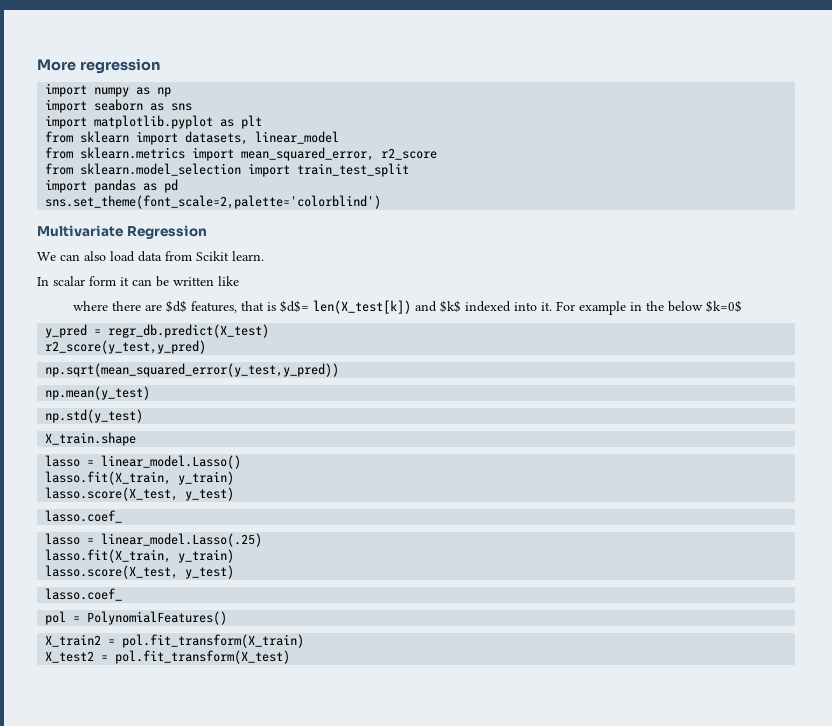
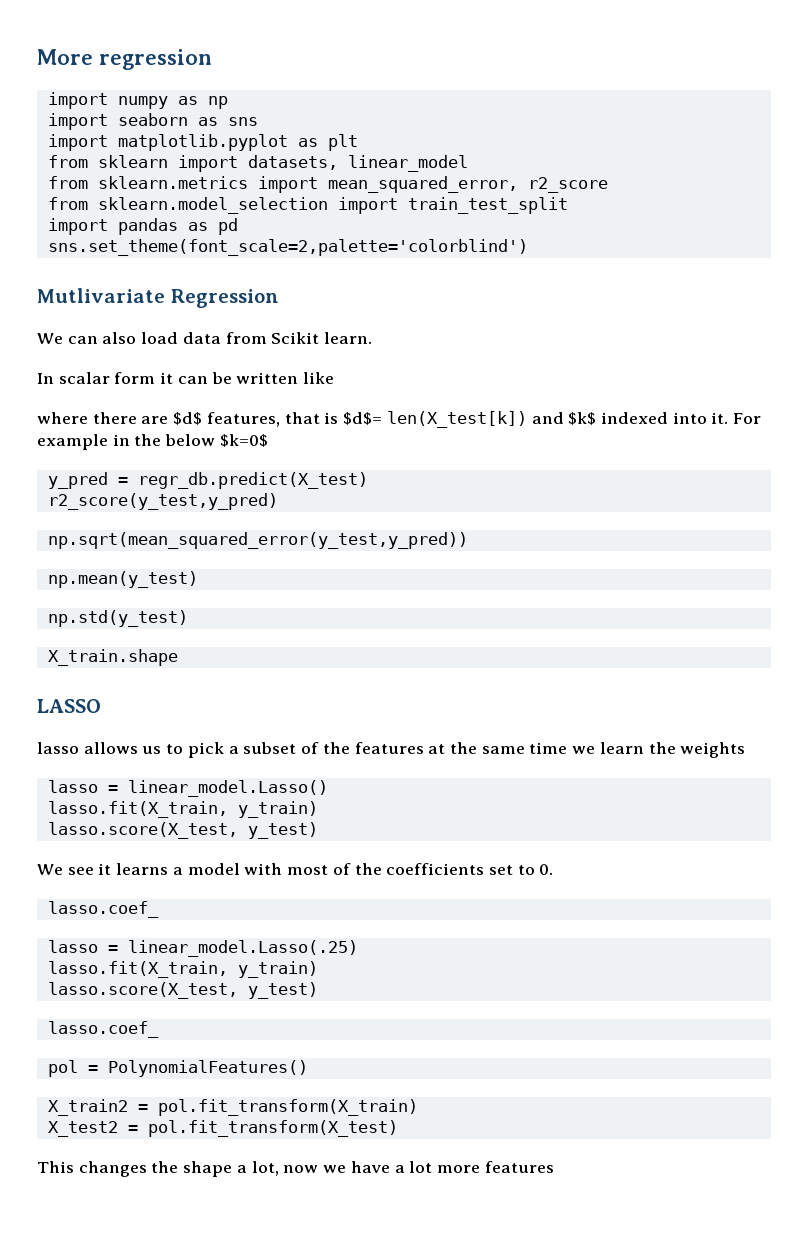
- Multivariate Regression
+ Mutlivariate Regression
+ LASSO
+ lasso allows us to pick a subset of the features at the same time we learn the weights
+ We see it learns a model with most of the coefficients set to 0.
+ This changes the shape a lot, now we have a lot more features

